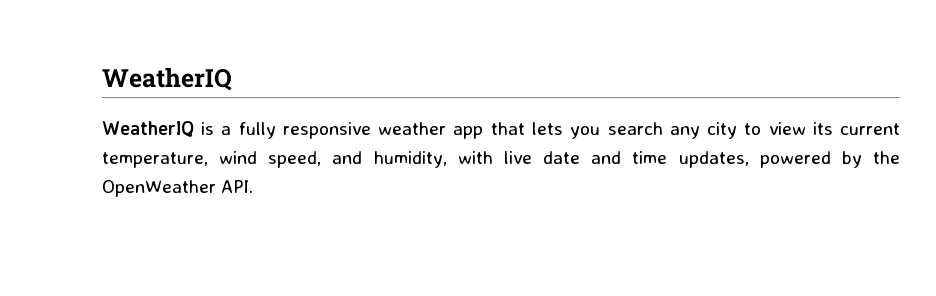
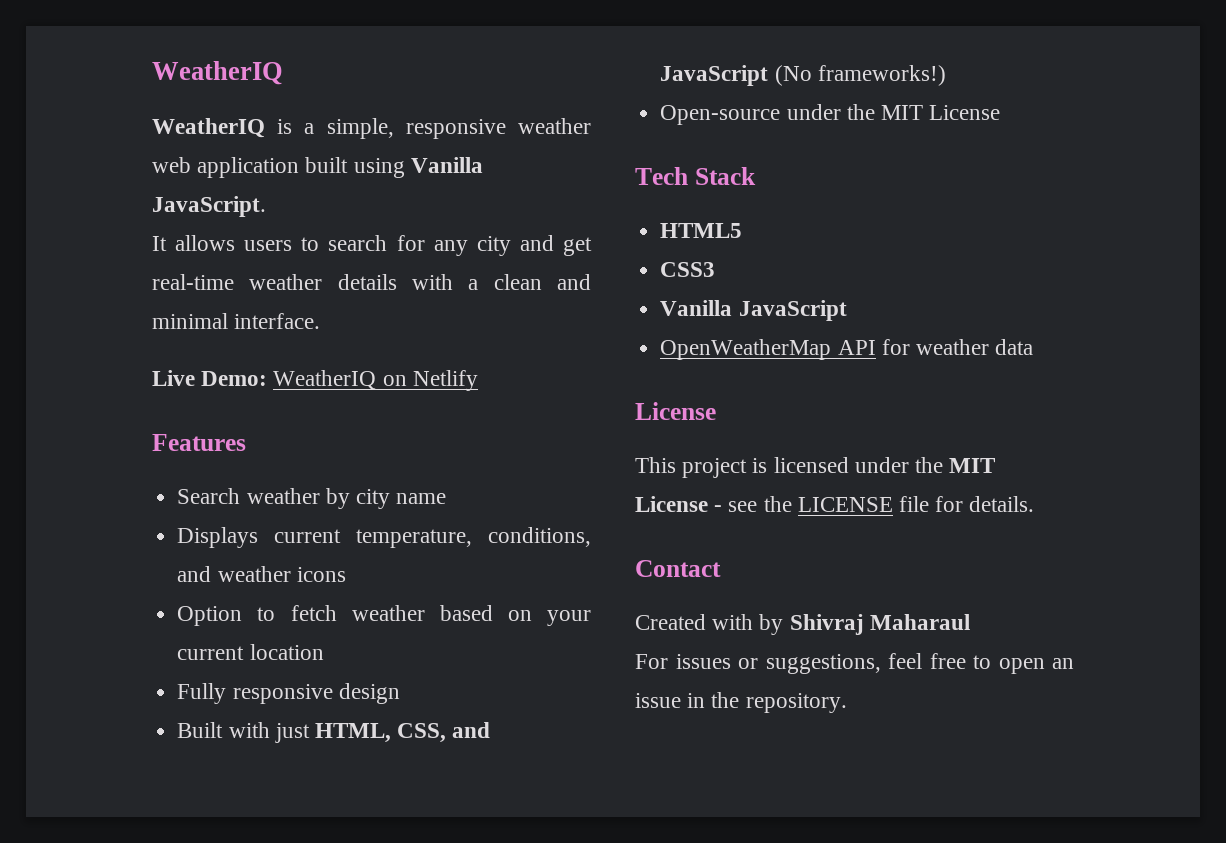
- WeatherIQ is a fully responsive weather app that lets you search any city to view its current temperature, wind speed, and humidity, with live date and time updates, powered by the OpenWeather API.
+ WeatherIQ is a simple, responsive weather web application built using Vanilla JavaScript.
+ It allows users to search for any city and get real-time weather details with a clean and minimal interface.
+ Live Demo: WeatherIQ on Netlify
+ Features
+ Search weather by city name
+ Displays current temperature, conditions, and weather icons
+ Option to fetch weather based on your current location
+ Fully responsive design
+ Built with just HTML, CSS, and JavaScript (No frameworks!)
+ Open-source under the MIT License
+ Tech Stack
+ HTML5
+ CSS3
+ Vanilla JavaScript
+ OpenWeatherMap API for weather data
+ License
+ This project is licensed under the MIT License - see the LICENSE file for details.
+ Contact
+ Created with by Shivraj Maharaul
+ For issues or suggestions, feel free to open an issue in the repository.

